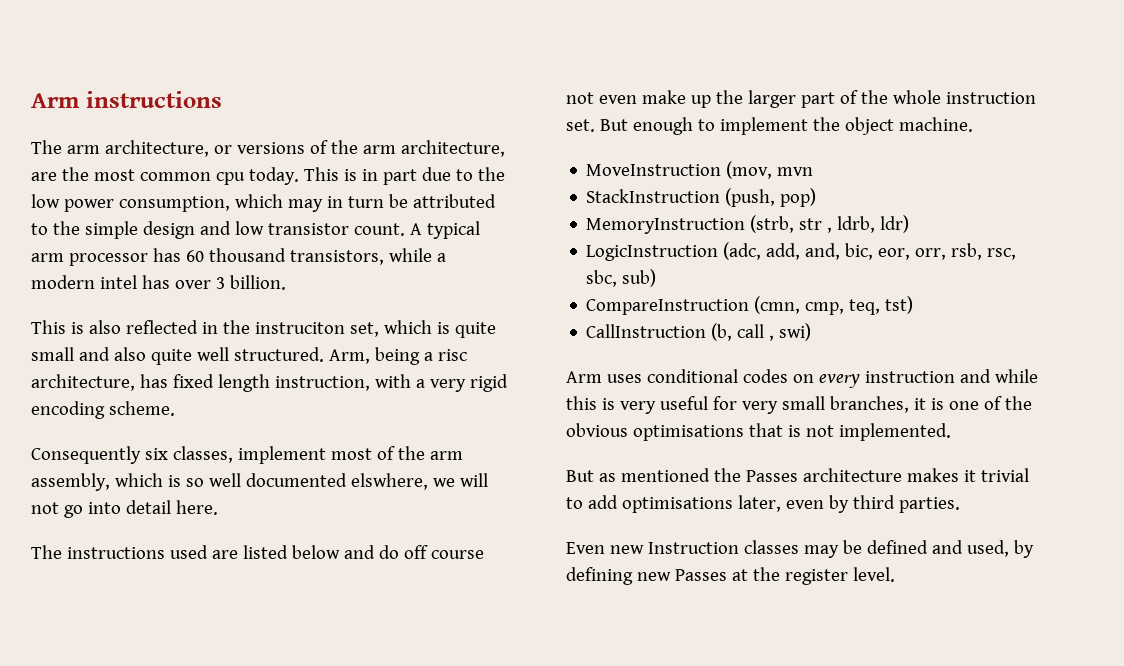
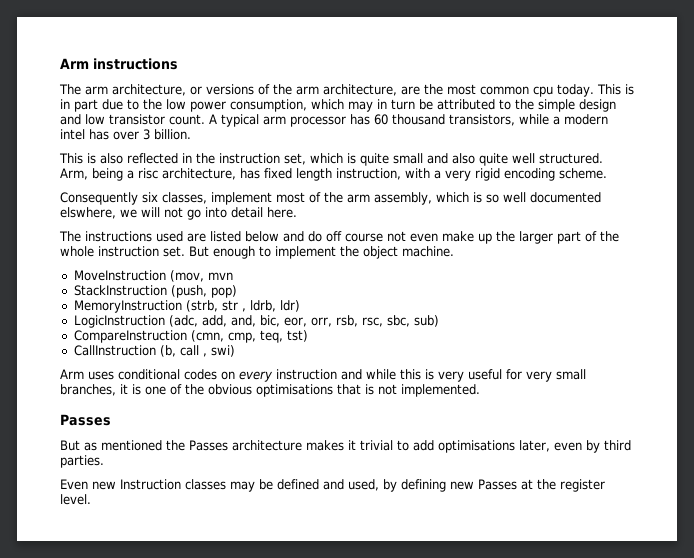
- This is also reflected in the instruciton set, which is quite small and also quite well structured.
+ This is also reflected in the instruction set, which is quite small and also quite well structured.
  Arm uses conditional codes on every instruction and while this is very useful for very small branches, it is one of the obvious optimisations that is not implemented.
+ Passes

